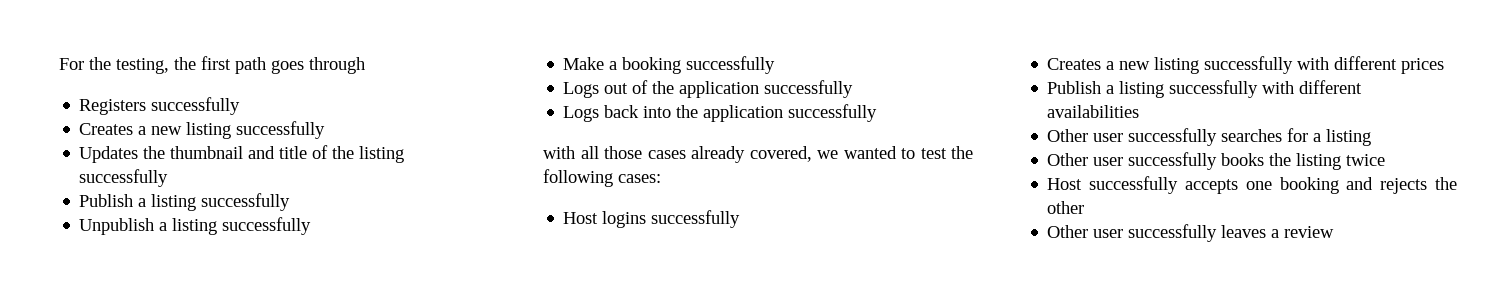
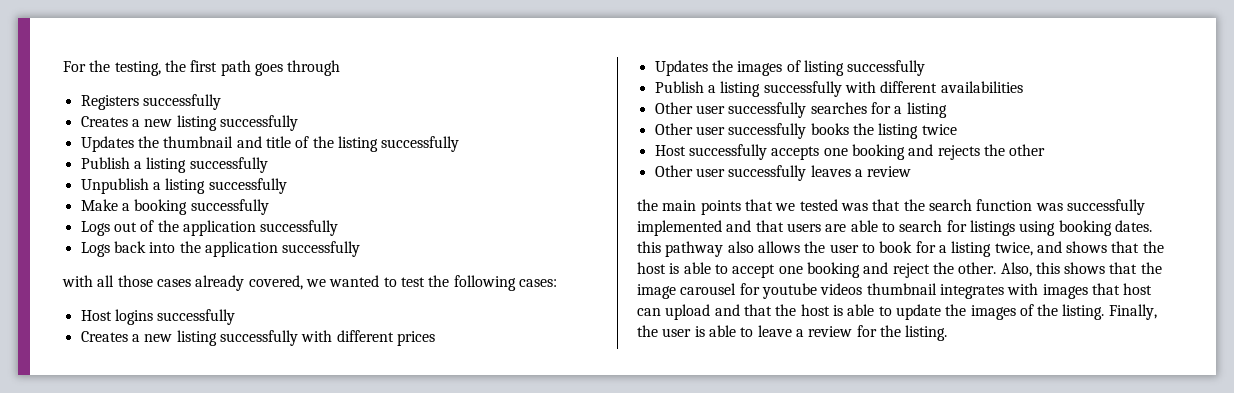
+ Updates the images of listing successfully
+ the main points that we tested was that the search function was successfully implemented and that users are able to search for listings using booking dates. this pathway also allows the user to book for a listing twice, and shows that the host is able to accept one booking and reject the other. Also, this shows that the image carousel for youtube videos thumbnail integrates with images that host can upload and that the host is able to update the images of the listing. Finally, the user is able to leave a review for the listing.

